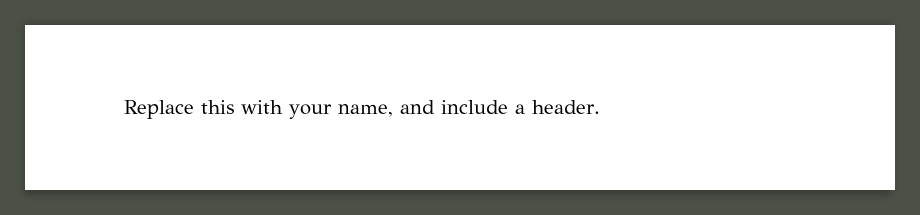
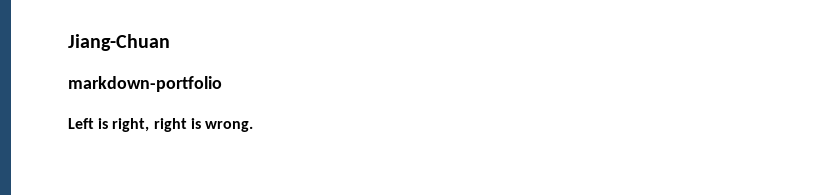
- Replace this with your name, and include a header.
+ Jiang-Chuan
+ markdown-portfolio
+ Left is right, right is wrong.

